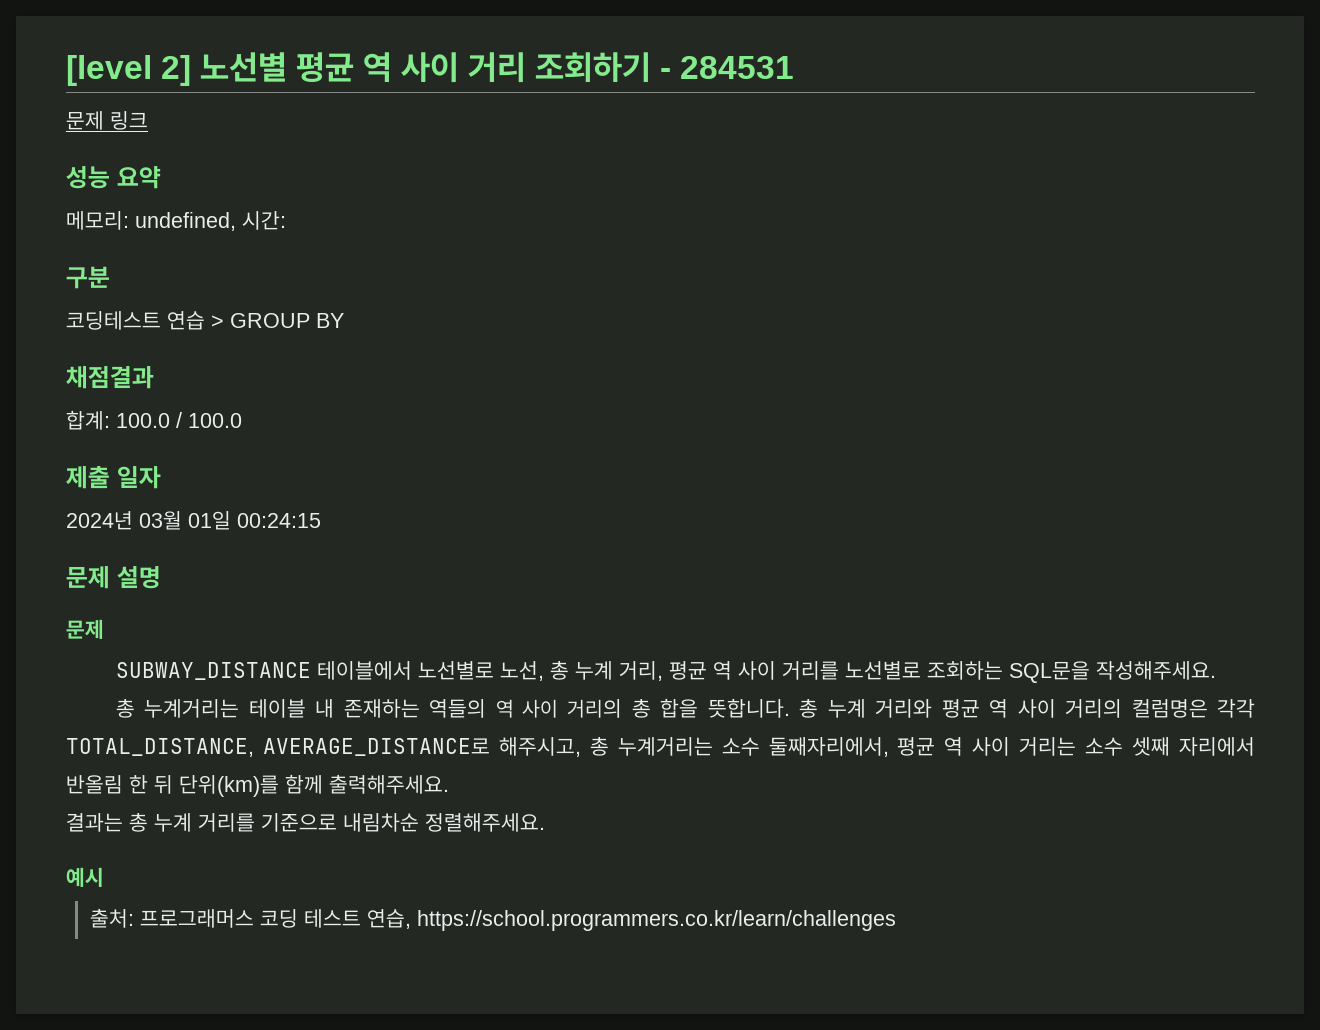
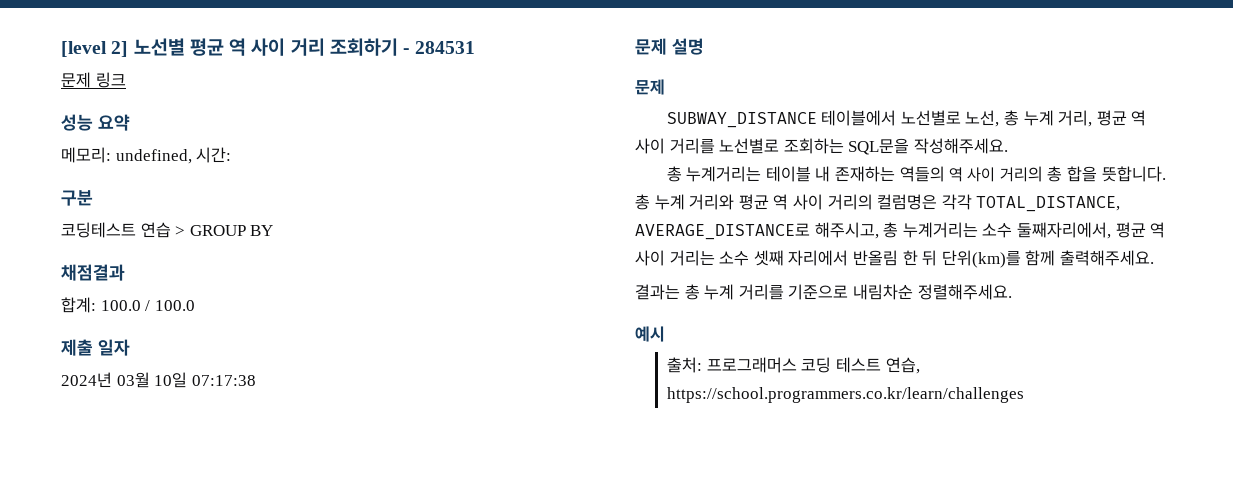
- 2024년 03월 01일 00:24:15
+ 2024년 03월 10일 07:17:38

